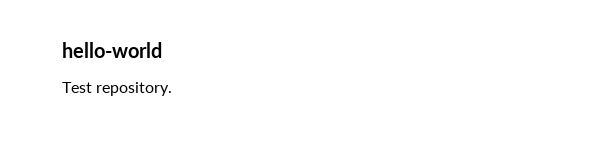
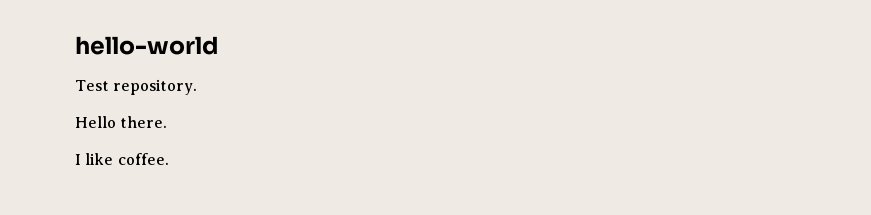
+ Hello there.
+ I like coffee.

